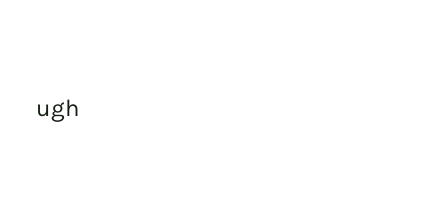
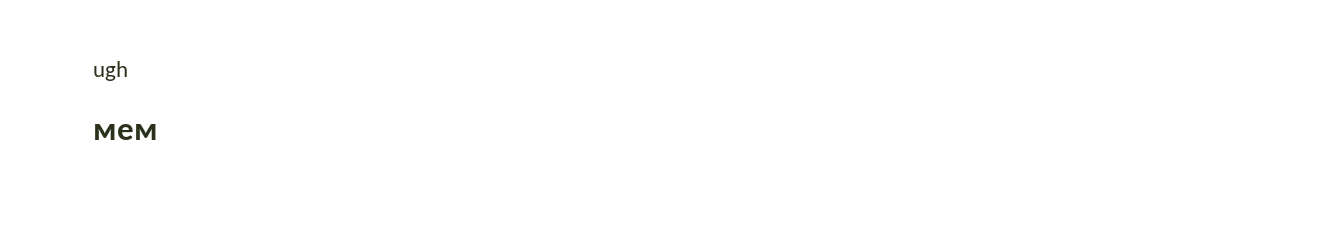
+ мем

